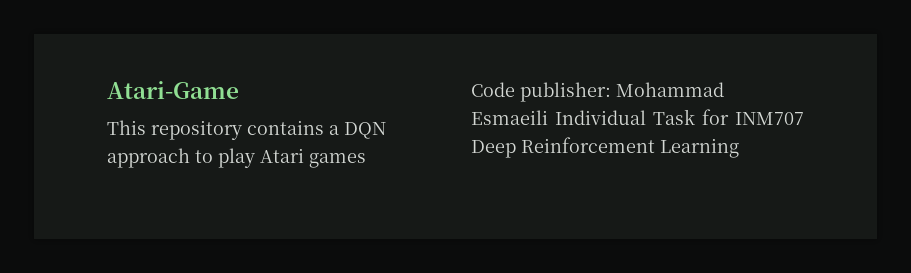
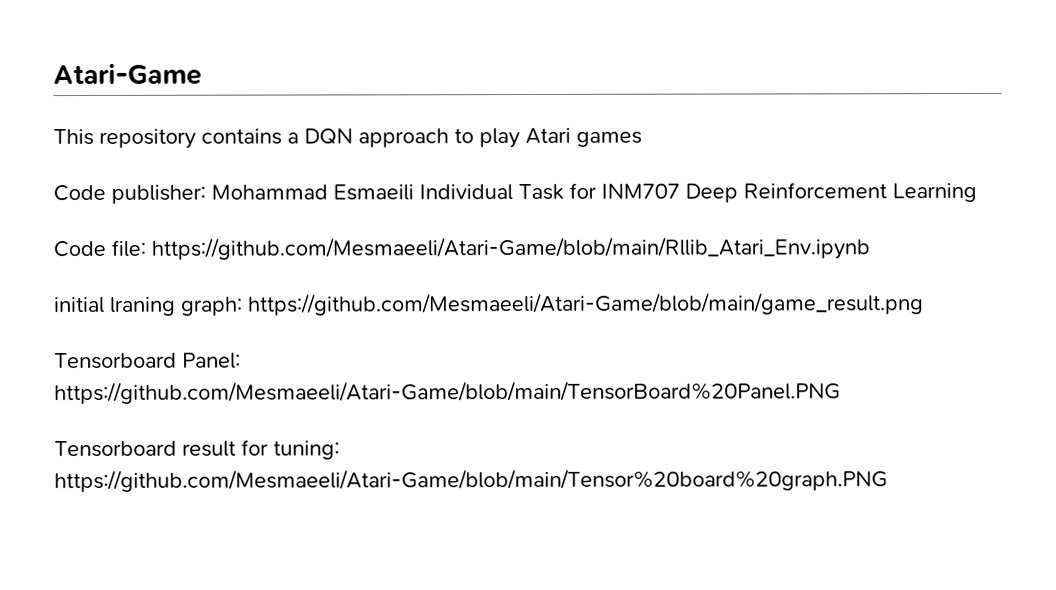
+ Code file: https://github.com/Mesmaeeli/Atari-Game/blob/main/Rllib_Atari_Env.ipynb
+ initial lraning graph: https://github.com/Mesmaeeli/Atari-Game/blob/main/game_result.png
+ Tensorboard Panel: https://github.com/Mesmaeeli/Atari-Game/blob/main/TensorBoard%20Panel.PNG
+ Tensorboard result for tuning: https://github.com/Mesmaeeli/Atari-Game/blob/main/Tensor%20board%20graph.PNG

